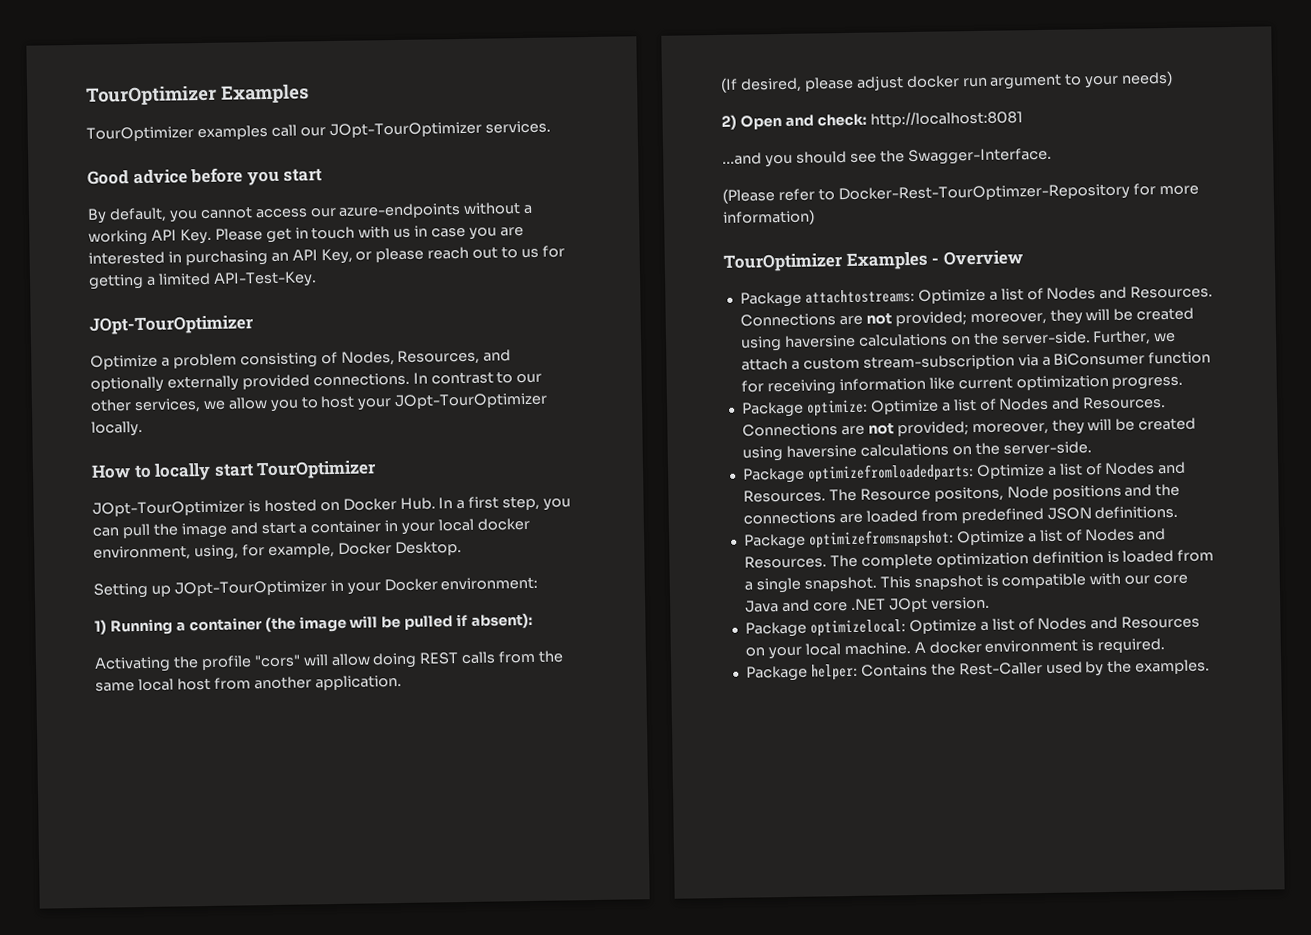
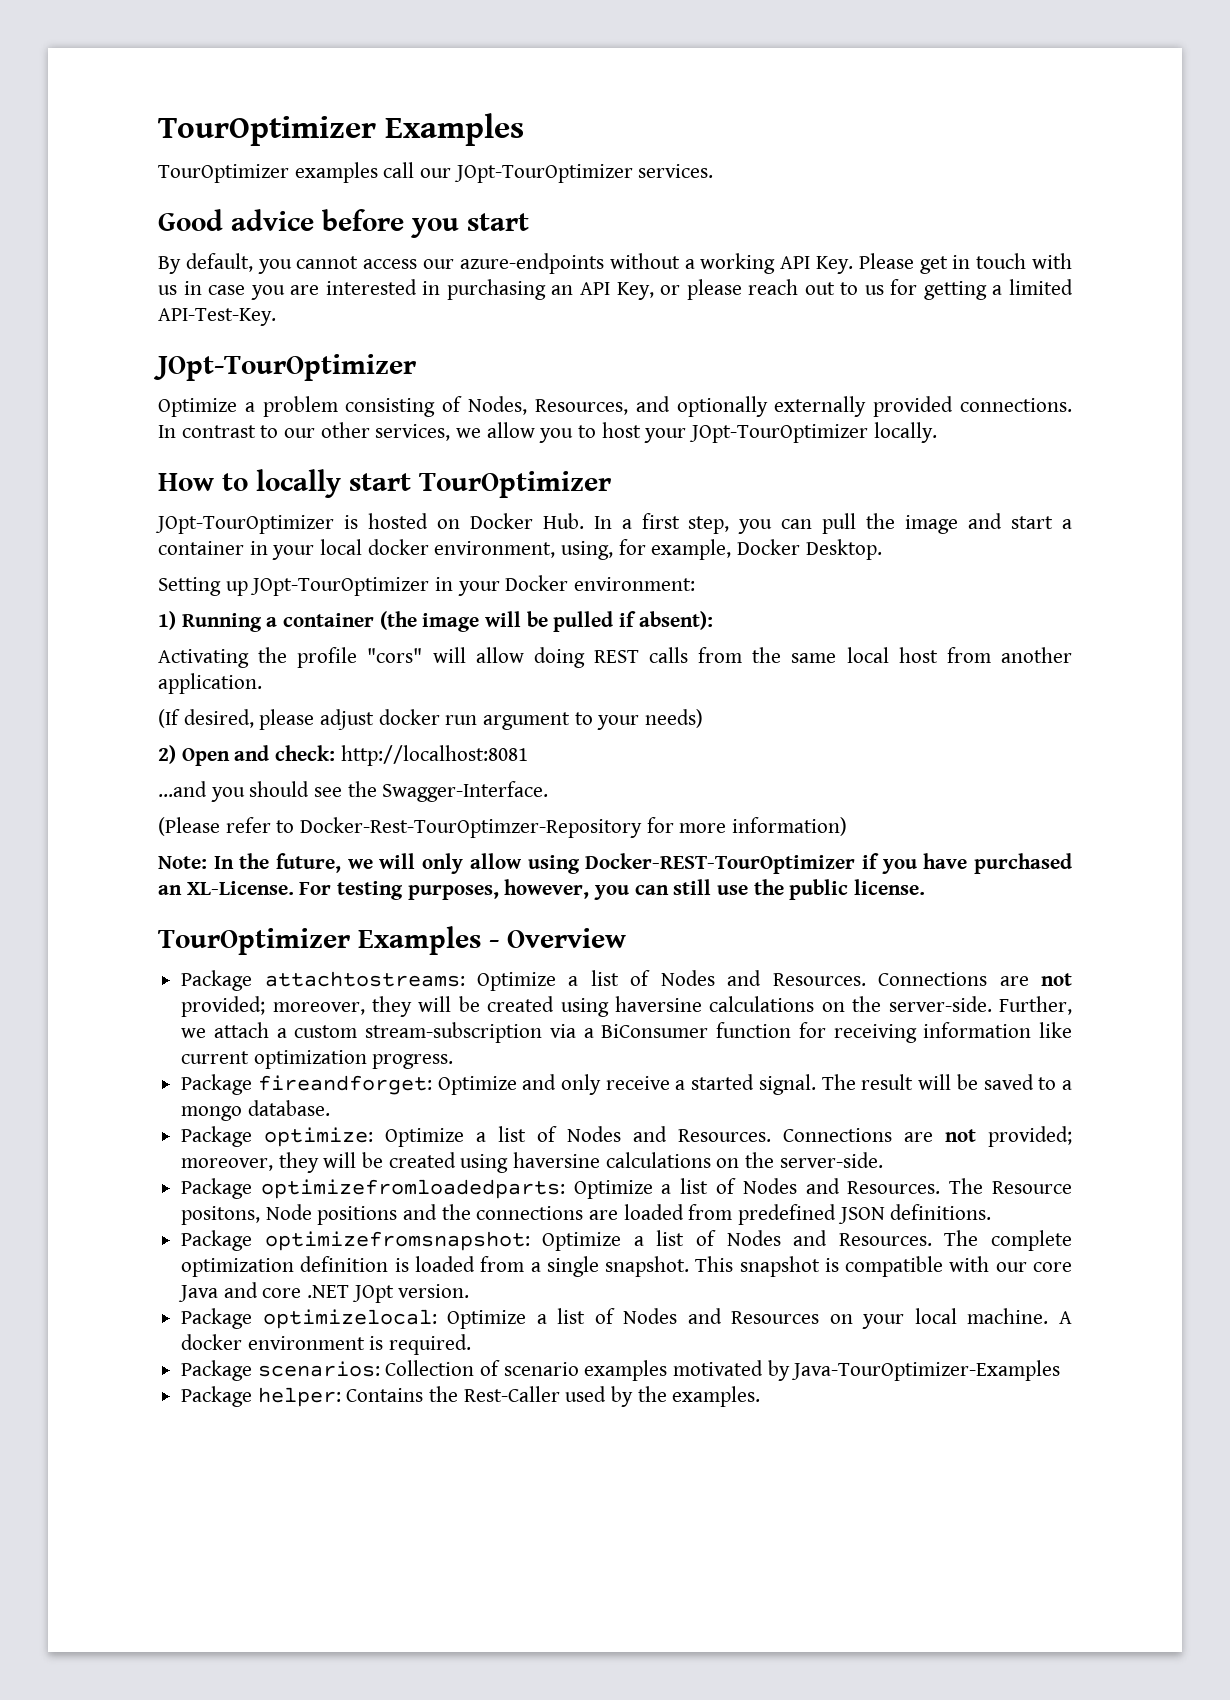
+ Note: In the future, we will only allow using Docker-REST-TourOptimizer if you have purchased an XL-License. For testing purposes, however, you can still use the public license.
+ Package fireandforget: Optimize and only receive a started signal. The result will be saved to a mongo database.
+ Package scenarios: Collection of scenario examples motivated by Java-TourOptimizer-Examples

